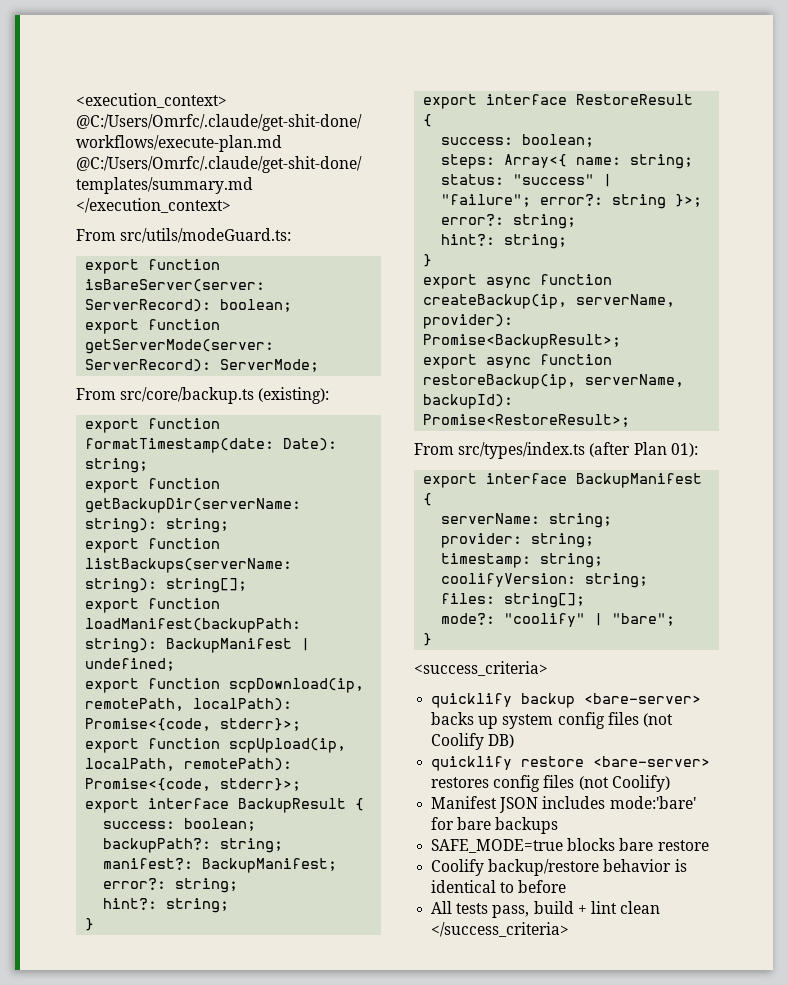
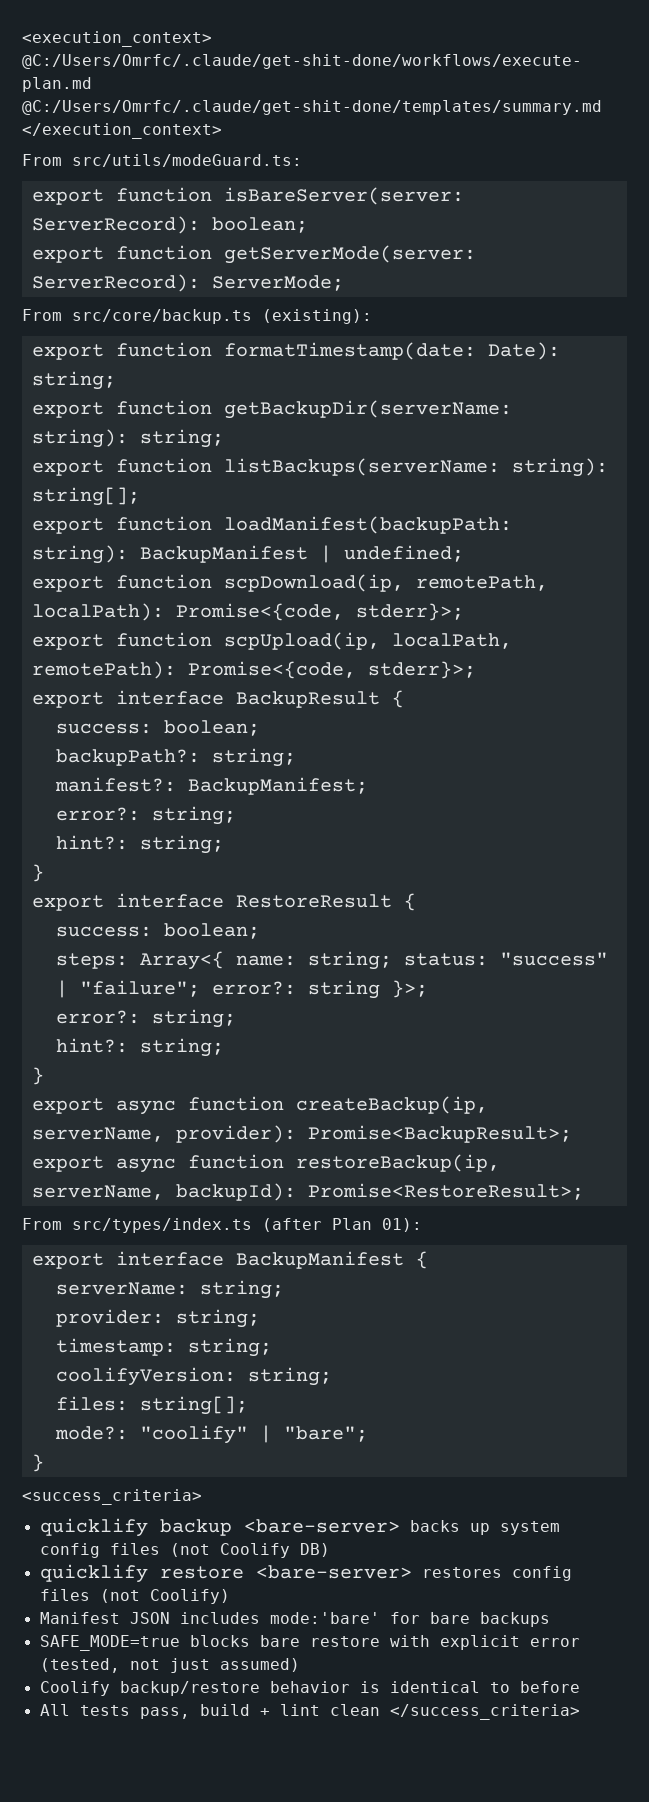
- SAFE_MODE=true blocks bare restore
+ SAFE_MODE=true blocks bare restore with explicit error (tested, not just assumed)

